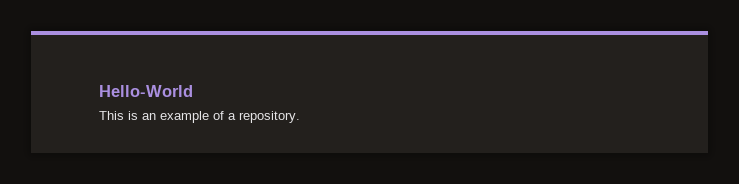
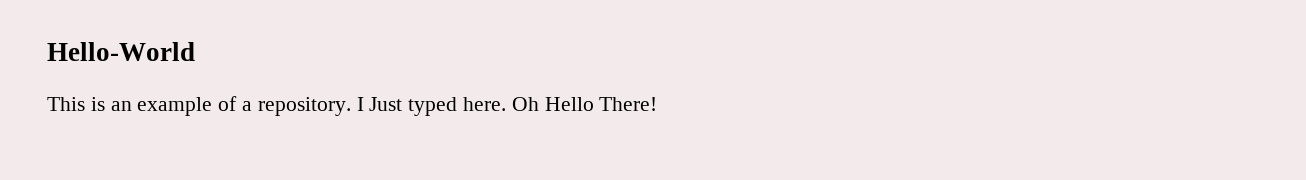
+ I Just typed here. Oh Hello There!

